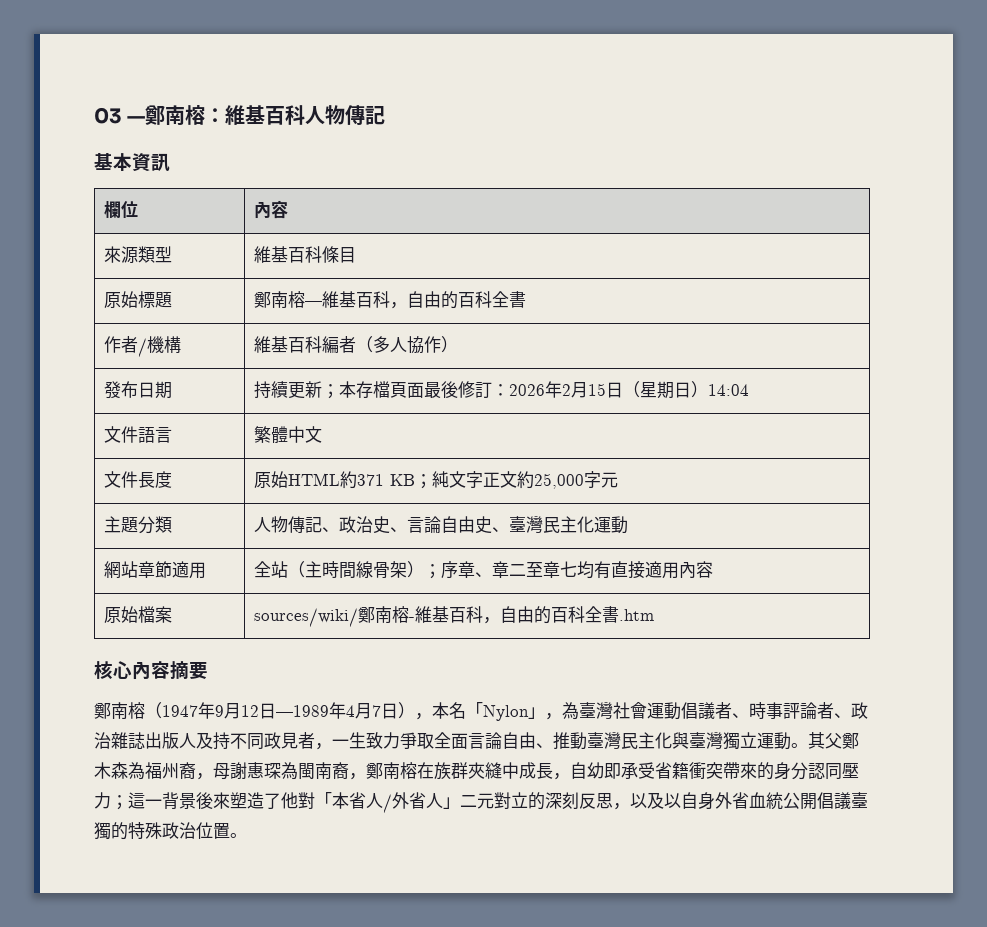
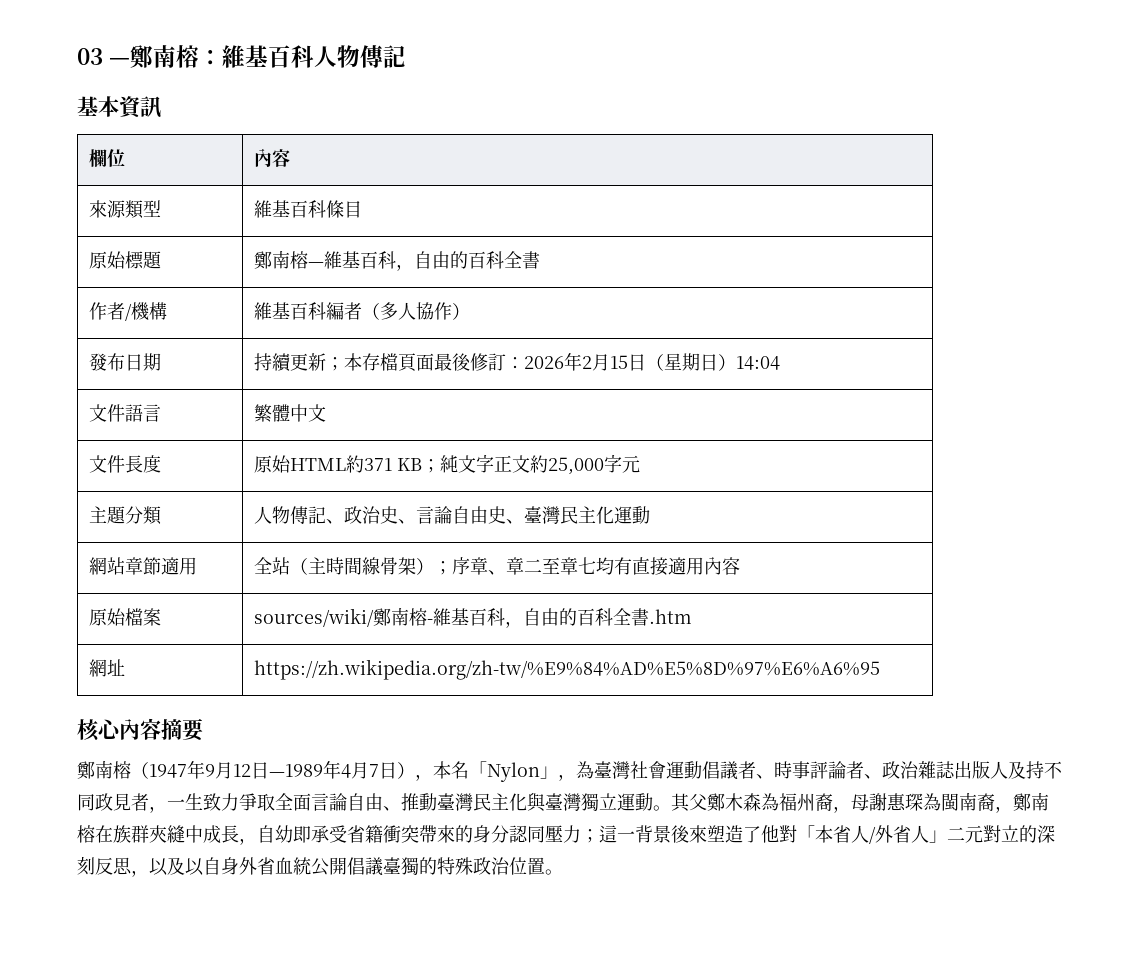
+ 網址 | https://zh.wikipedia.org/zh-tw/%E9%84%AD%E5%8D%97%E6%A6%95

